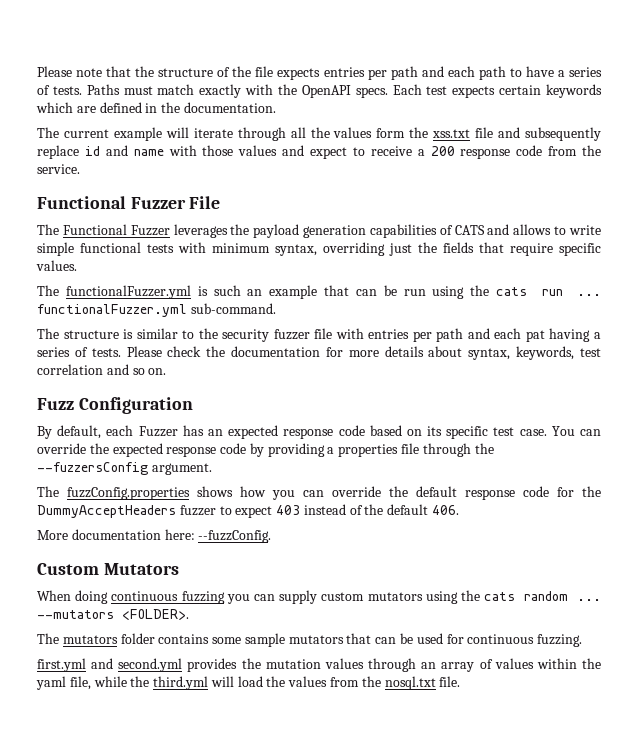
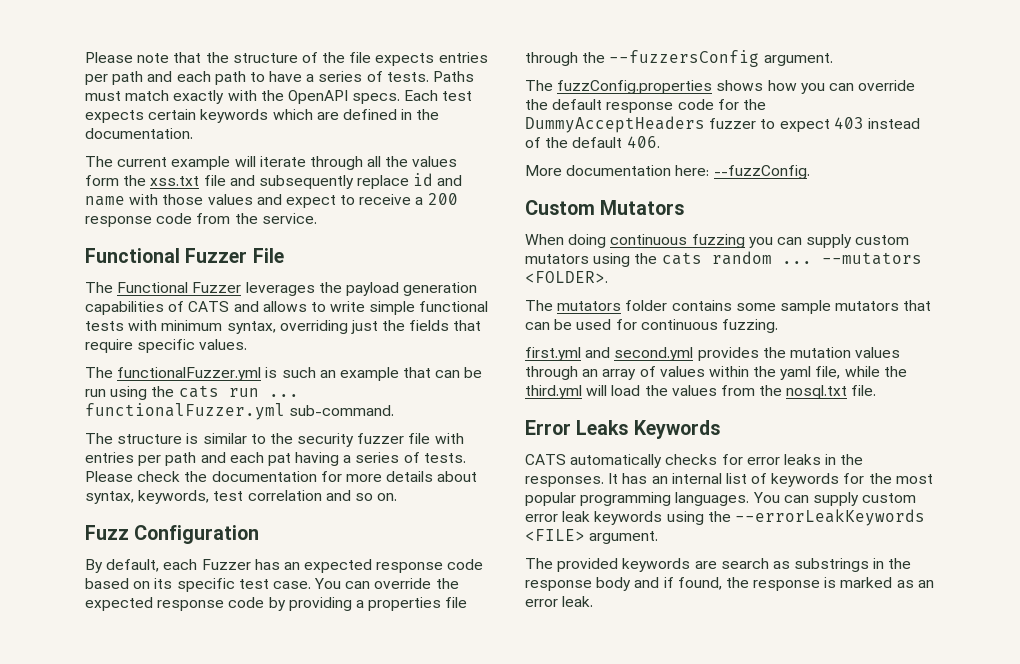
+ Error Leaks Keywords
+ CATS automatically checks for error leaks in the responses. It has an internal list of keywords for the most popular programming languages. You can supply custom error leak keywords using the --errorLeakKeywords <FILE> argument.
+ The provided keywords are search as substrings in the response body and if found, the response is marked as an error leak.

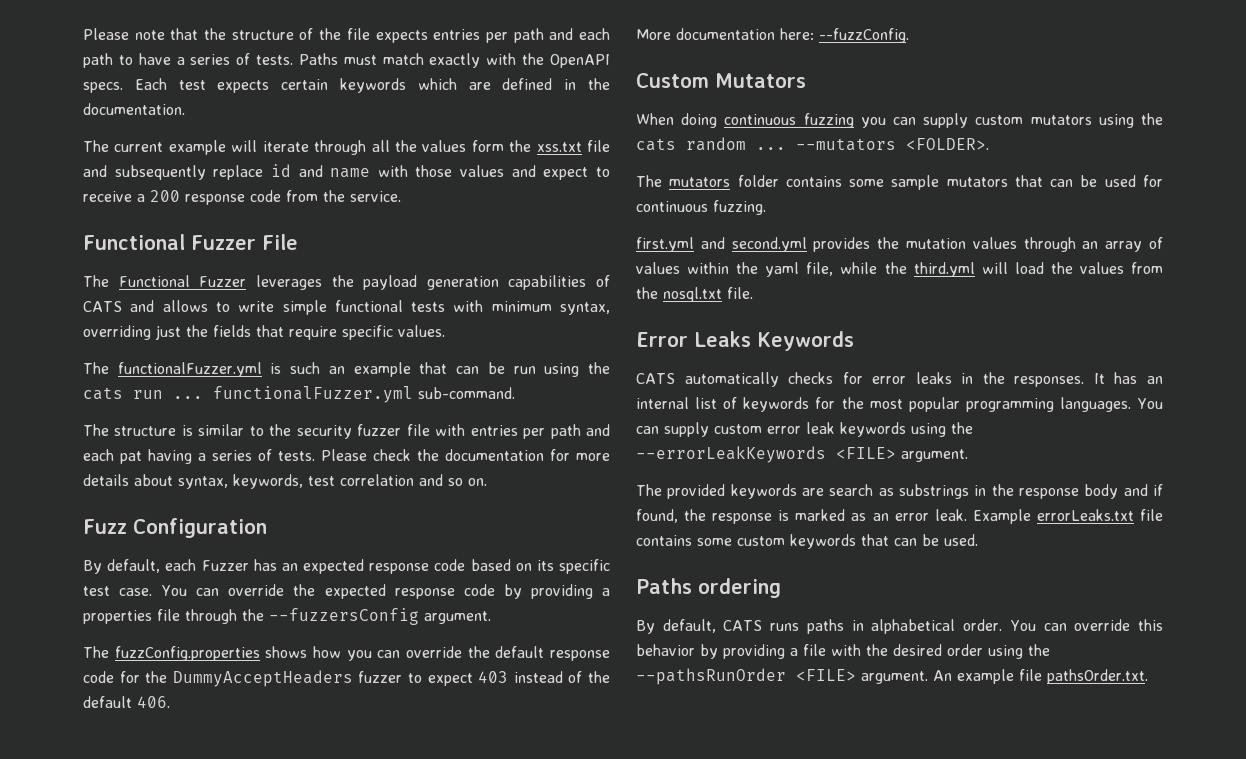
+ Example errorLeaks.txt file contains some custom keywords that can be used.
+ Paths ordering
+ By default, CATS runs paths in alphabetical order. You can override this behavior by providing a file with the desired order using the --pathsRunOrder <FILE> argument. An example file pathsOrder.txt.

